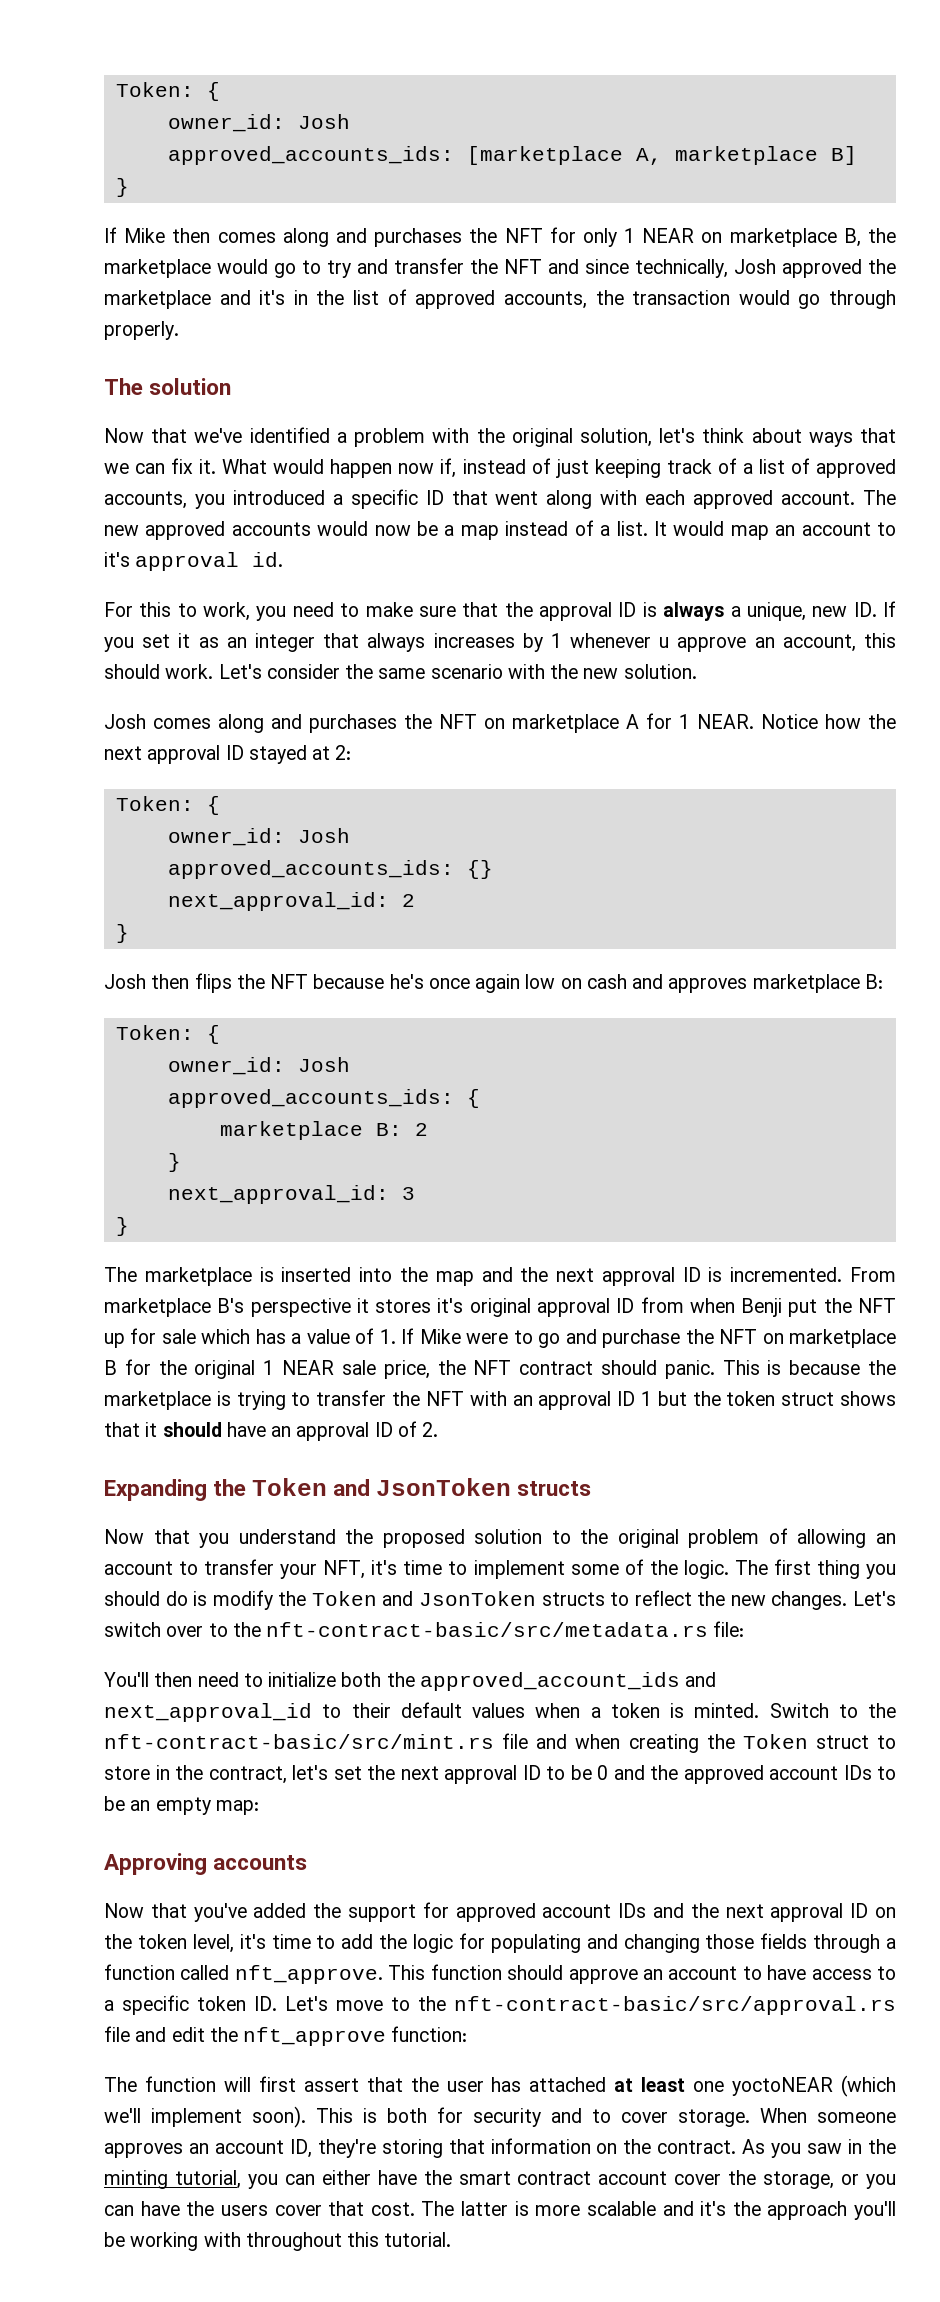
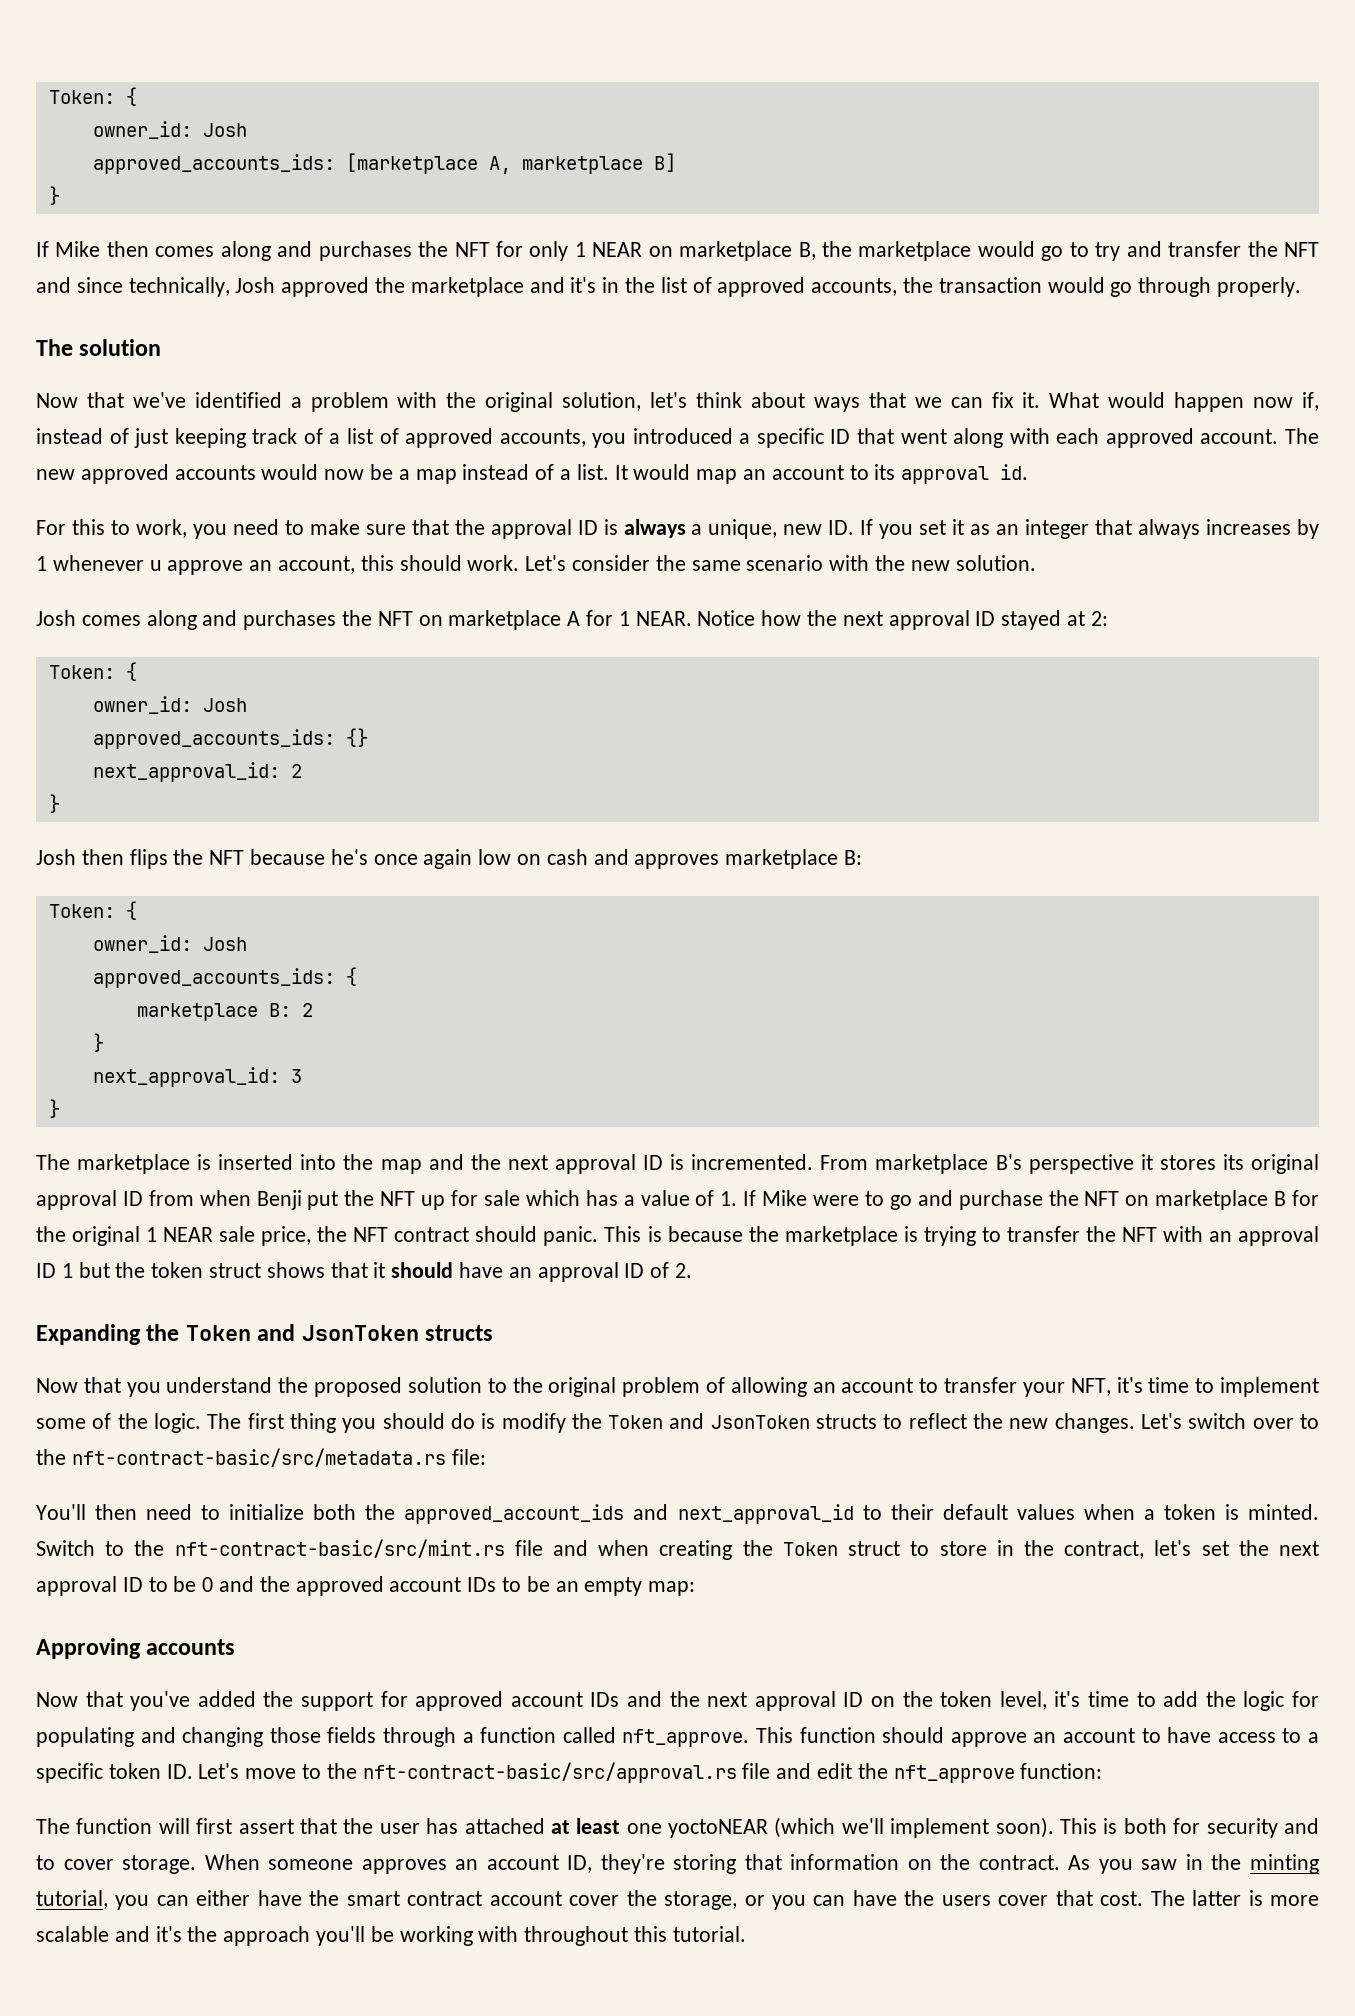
- It would map an account to it's approval id.
+ It would map an account to its approval id.
- From marketplace B's perspective it stores it's original approval ID from when Benji put the NFT up for sale which has a value of 1. If Mike were to go and purchase the NFT on marketplace B for the original 1 NEAR sale price, the NFT contract should panic.
+ From marketplace B's perspective it stores its original approval ID from when Benji put the NFT up for sale which has a value of 1. If Mike were to go and purchase the NFT on marketplace B for the original 1 NEAR sale price, the NFT contract should panic.

